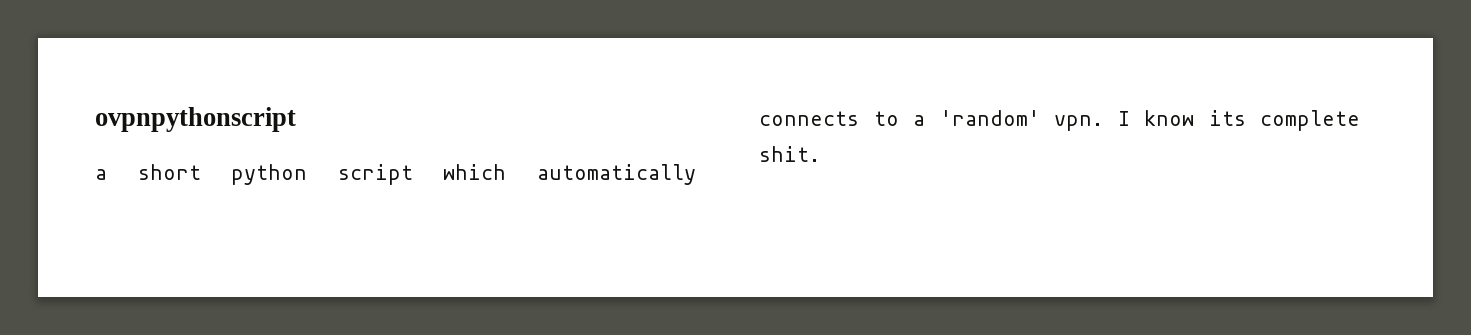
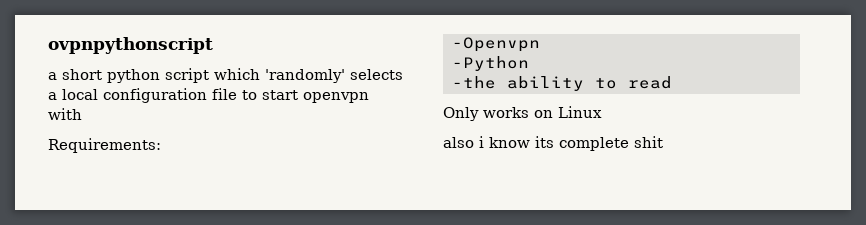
- a short python script which automatically connects to a 'random' vpn. I know its complete shit.
+ a short python script which 'randomly' selects a local configuration file to start openvpn with
+ Requirements:
+ -Openvpn
+ -Python
+ -the ability to read
+ Only works on Linux
+ also i know its complete shit

